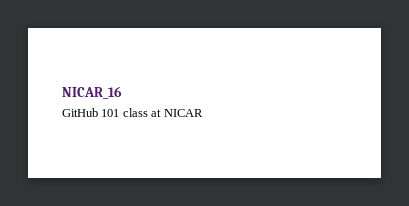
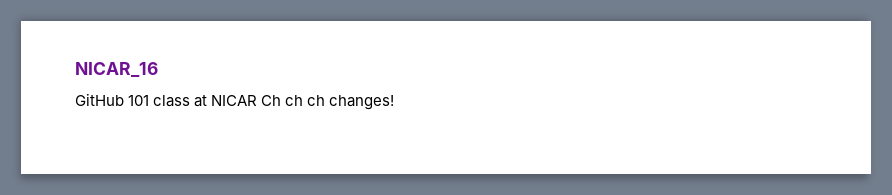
- GitHub 101 class at NICAR
+ GitHub 101 class at NICAR Ch ch ch changes!

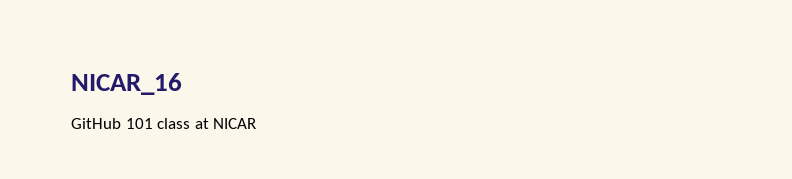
- GitHub 101 class at NICAR Ch ch ch changes!
+ GitHub 101 class at NICAR

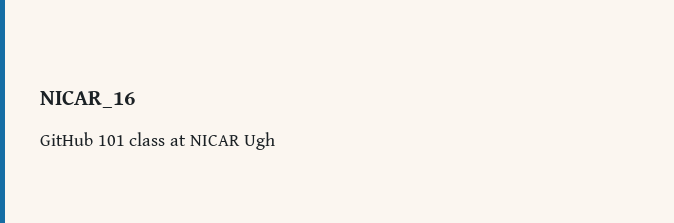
- GitHub 101 class at NICAR
+ GitHub 101 class at NICAR Ugh

